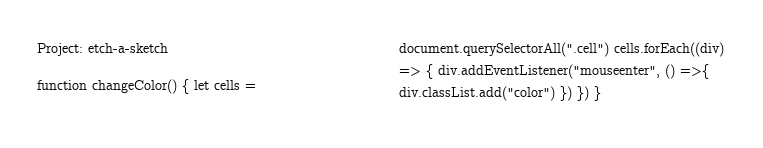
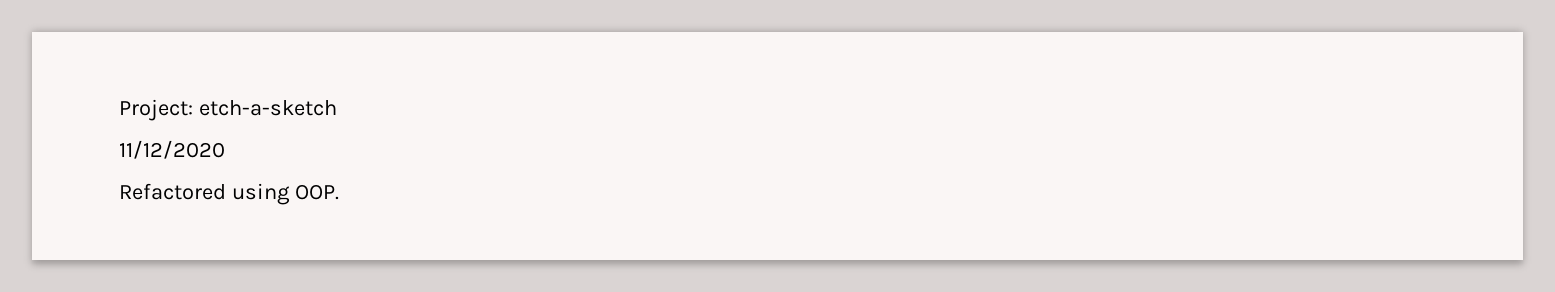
- function changeColor() { let cells = document.querySelectorAll(".cell") cells.forEach((div) => { div.addEventListener("mouseenter", () =>{ div.classList.add("color") }) }) }
+ 11/12/2020
+ Refactored using OOP.

